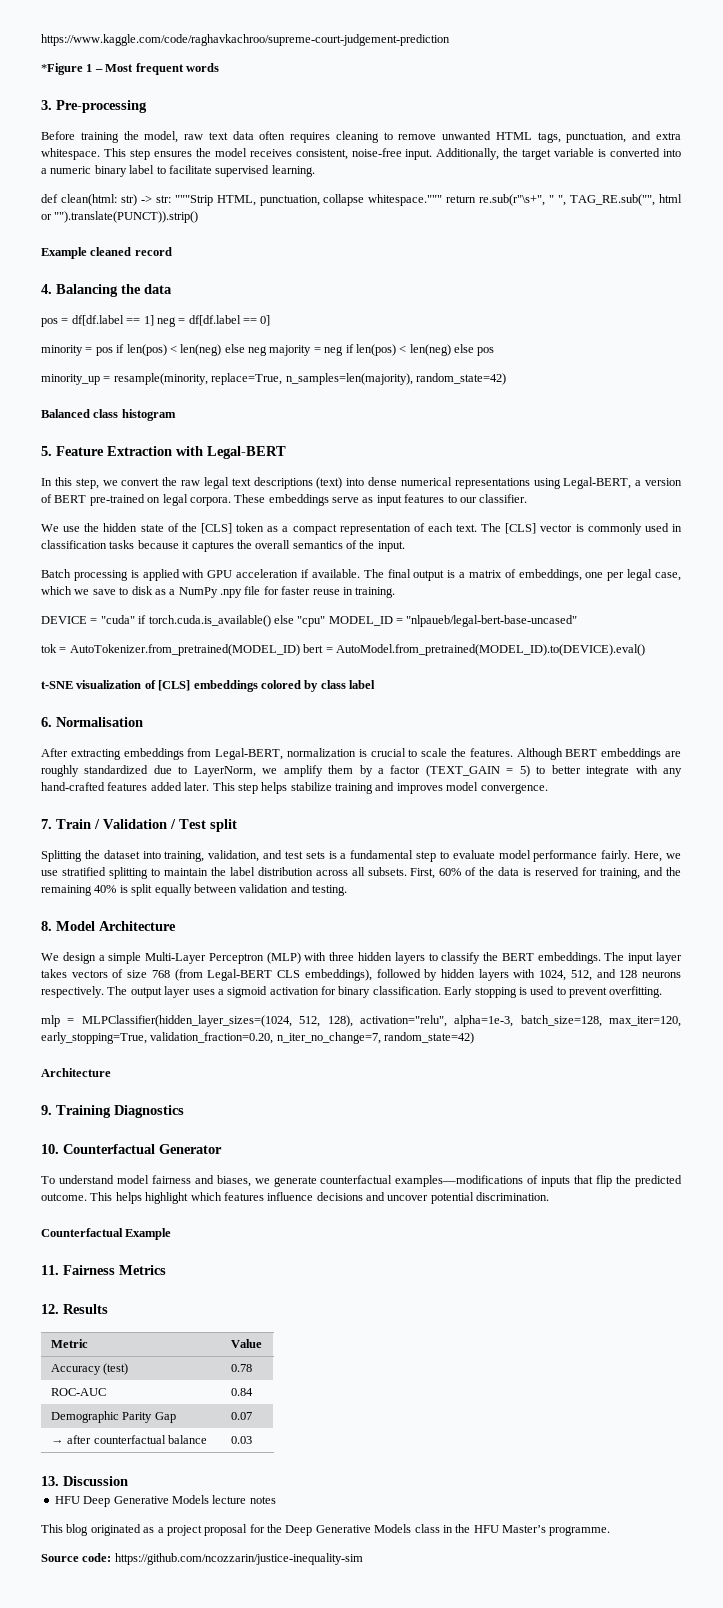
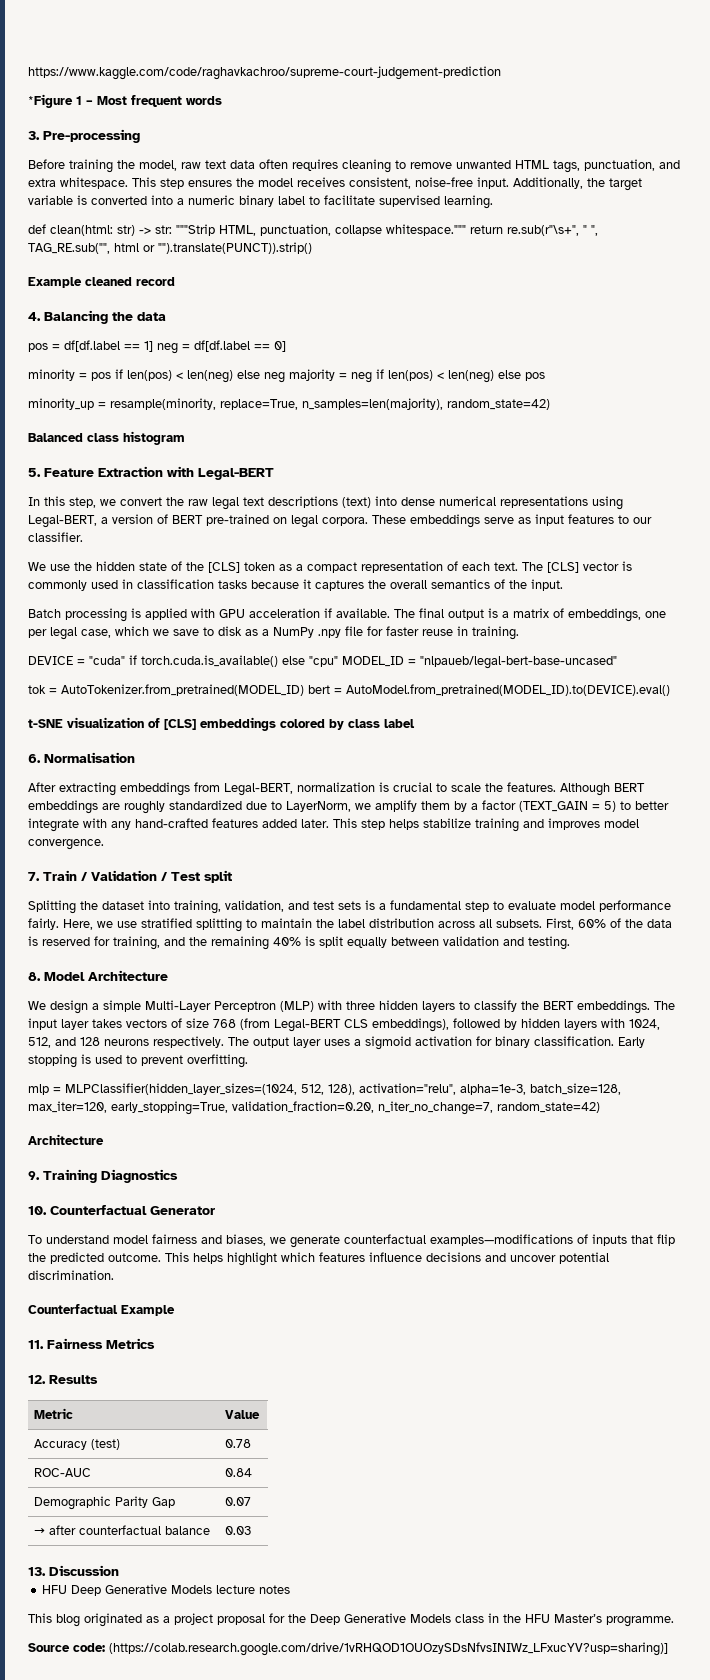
- Source code: https://github.com/ncozzarin/justice-inequality-sim
+ Source code: (https://colab.research.google.com/drive/1vRHQOD1OUOzySDsNfvsINIWz_LFxucYV?usp=sharing)]

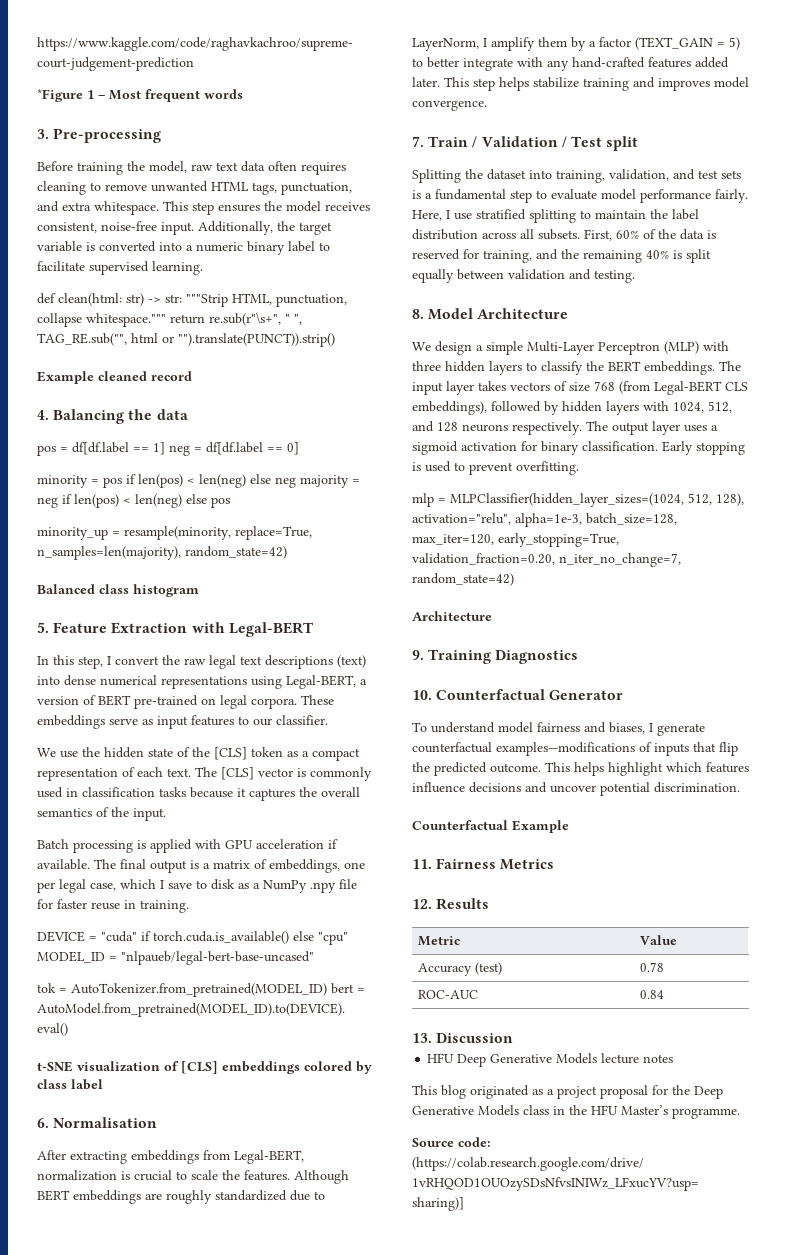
- In this step, we convert the raw legal text descriptions (text) into dense numerical representations using Legal-BERT, a version of BERT pre-trained on legal corpora.
+ In this step, I convert the raw legal text descriptions (text) into dense numerical representations using Legal-BERT, a version of BERT pre-trained on legal corpora.
- The final output is a matrix of embeddings, one per legal case, which we save to disk as a NumPy .npy file for faster reuse in training.
+ The final output is a matrix of embeddings, one per legal case, which I save to disk as a NumPy .npy file for faster reuse in training.
- Although BERT embeddings are roughly standardized due to LayerNorm, we amplify them by a factor (TEXT_GAIN = 5) to better integrate with any hand-crafted features added later.
+ Although BERT embeddings are roughly standardized due to LayerNorm, I amplify them by a factor (TEXT_GAIN = 5) to better integrate with any hand-crafted features added later.
- Here, we use stratified splitting to maintain the label distribution across all subsets.
+ Here, I use stratified splitting to maintain the label distribution across all subsets.
- To understand model fairness and biases, we generate counterfactual examples—modifications of inputs that flip the predicted outcome.
+ To understand model fairness and biases, I generate counterfactual examples—modifications of inputs that flip the predicted outcome.
- Demographic Parity Gap | 0.07
- → after counterfactual balance | 0.03

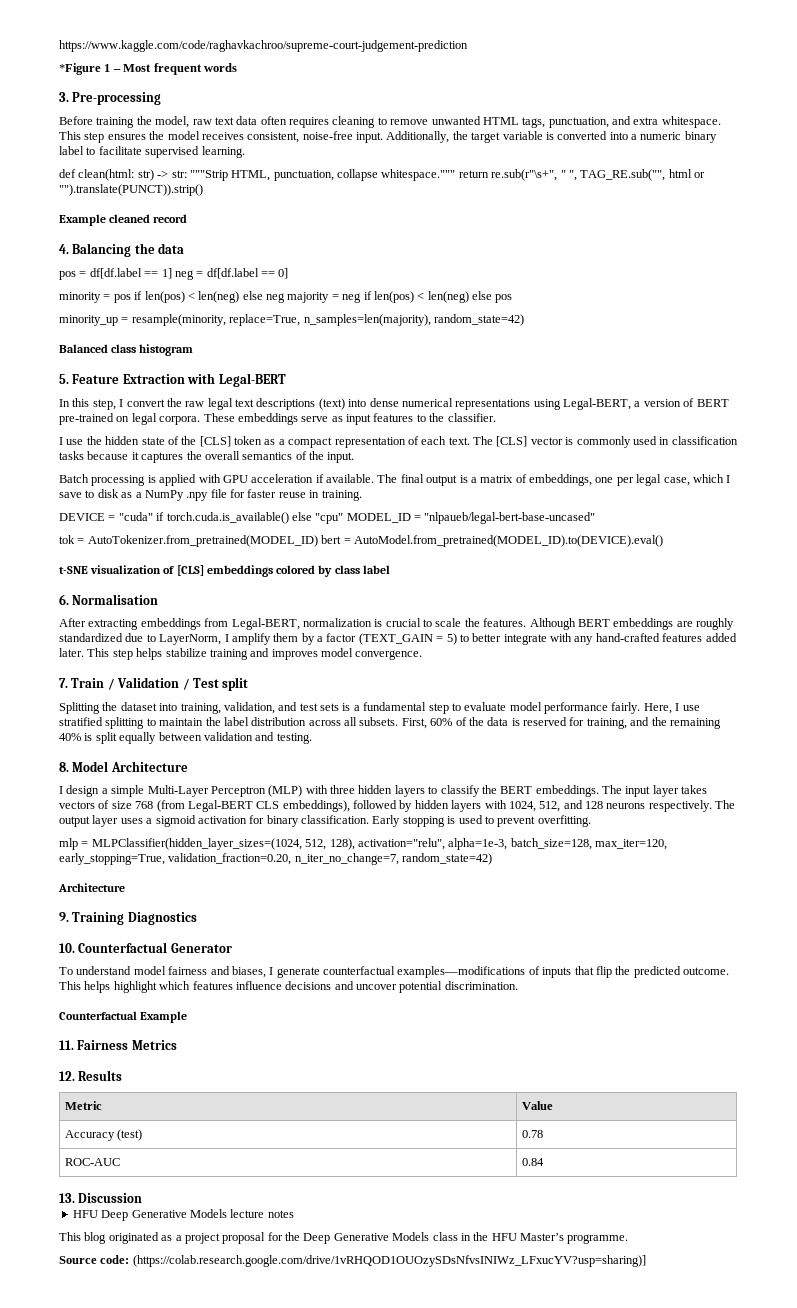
- These embeddings serve as input features to our classifier.
+ These embeddings serve as input features to the classifier.
- We use the hidden state of the [CLS] token as a compact representation of each text.
+ I use the hidden state of the [CLS] token as a compact representation of each text.
- We design a simple Multi-Layer Perceptron (MLP) with three hidden layers to classify the BERT embeddings.
+ I design a simple Multi-Layer Perceptron (MLP) with three hidden layers to classify the BERT embeddings.

